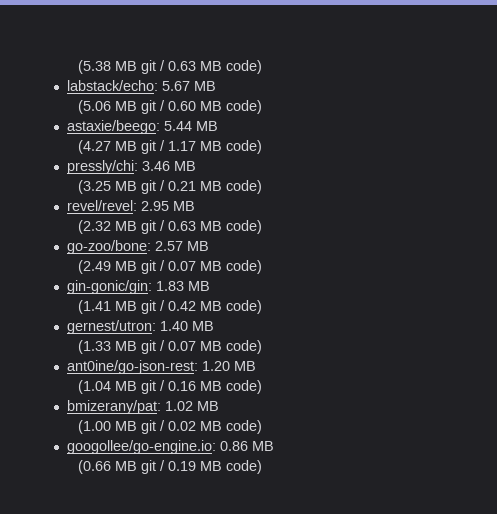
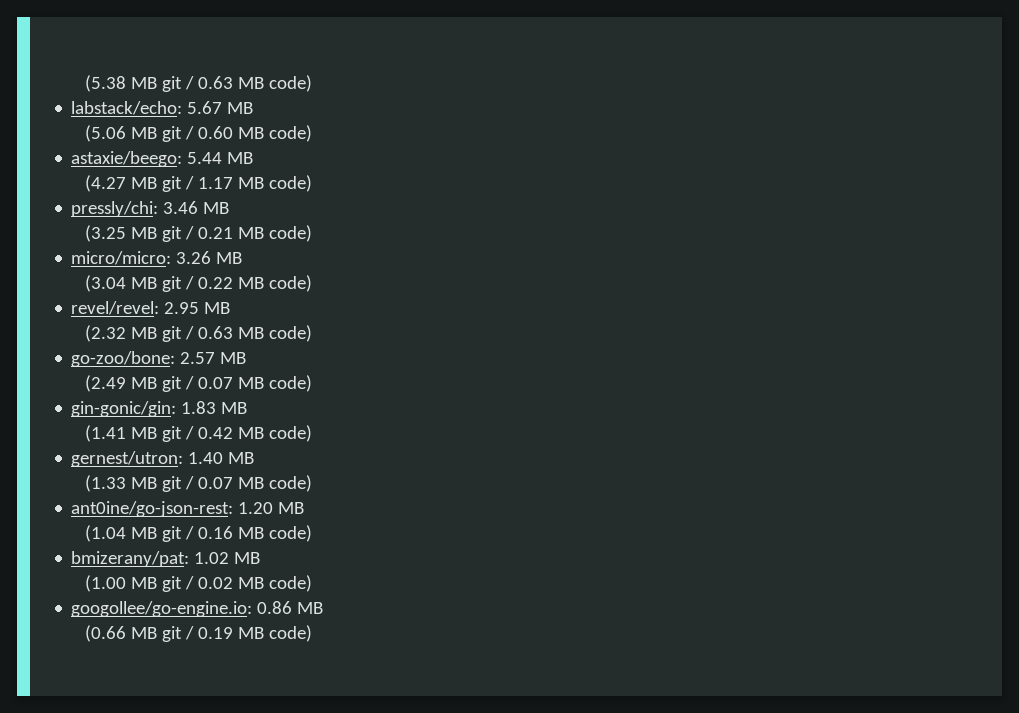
+ micro/micro: 3.26 MB
+ (3.04 MB git / 0.22 MB code)

